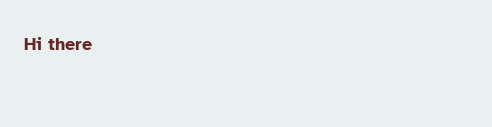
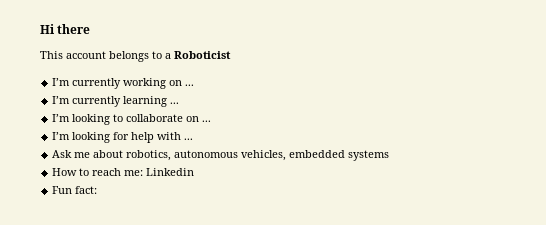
+ This account belongs to a Roboticist
+ I’m currently working on ...
+ I’m currently learning ...
+ I’m looking to collaborate on ...
+ I’m looking for help with ...
+ Ask me about robotics, autonomous vehicles, embedded systems
+ How to reach me: Linkedin
+ Fun fact:

